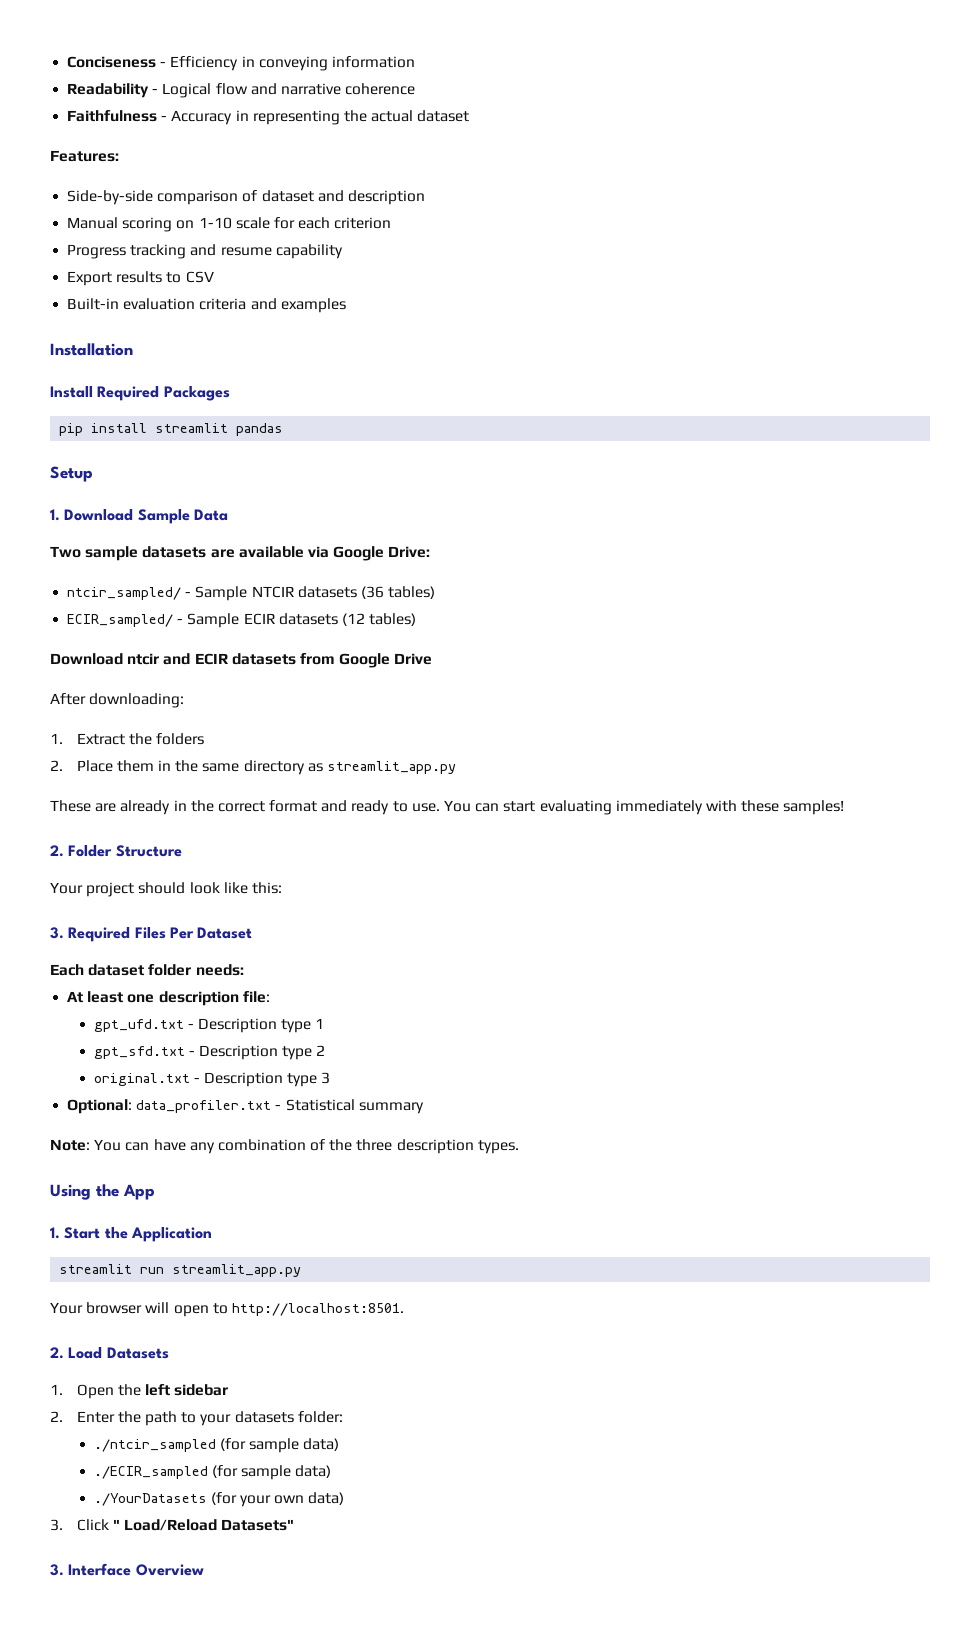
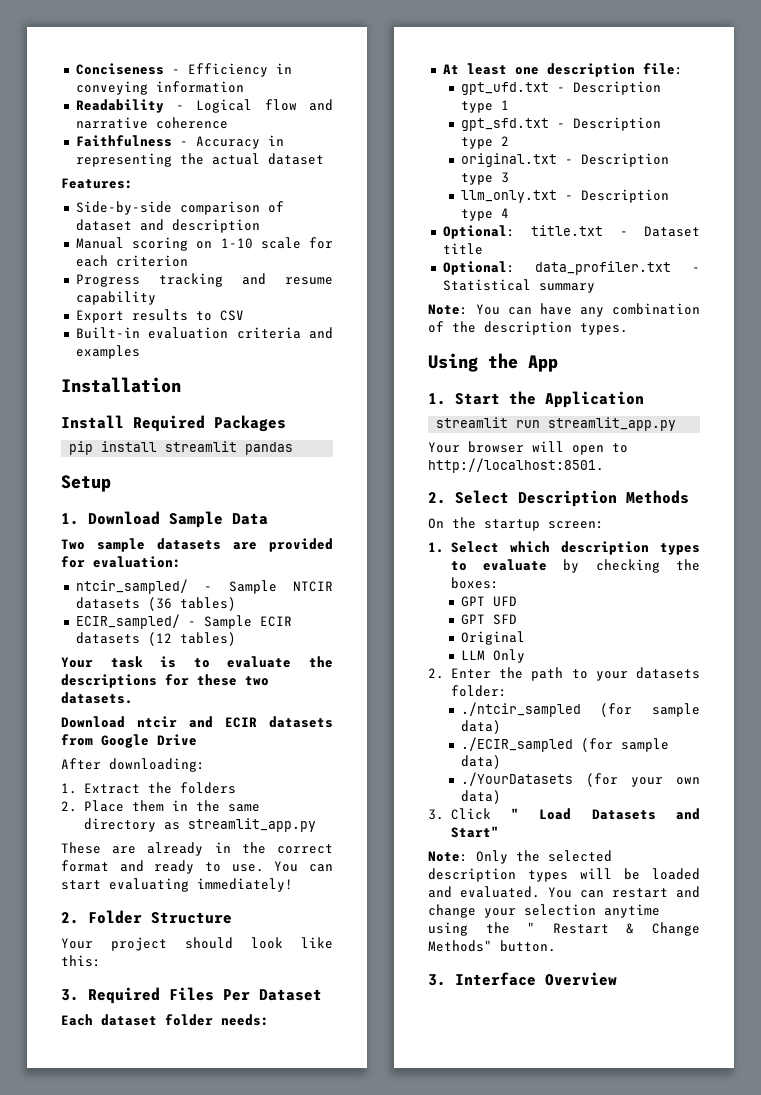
- Two sample datasets are available via Google Drive:
+ Two sample datasets are provided for evaluation:
+ Your task is to evaluate the descriptions for these two datasets.
- You can start evaluating immediately with these samples!
+ You can start evaluating immediately!
+ llm_only.txt - Description type 4
+ Optional: title.txt - Dataset title
- Note: You can have any combination of the three description types.
+ Note: You can have any combination of the description types.
- 2. Load Datasets
- 1. Open the left sidebar
+ 2. Select Description Methods
+ On the startup screen:
+ 1. Select which description types to evaluate by checking the boxes:
+ GPT UFD
+ GPT SFD
+ Original
+ LLM Only
- 3. Click " Load/Reload Datasets"
+ 3. Click " Load Datasets and Start"
+ Note: Only the selected description types will be loaded and evaluated. You can restart and change your selection anytime using the " Restart & Change Methods" button.

